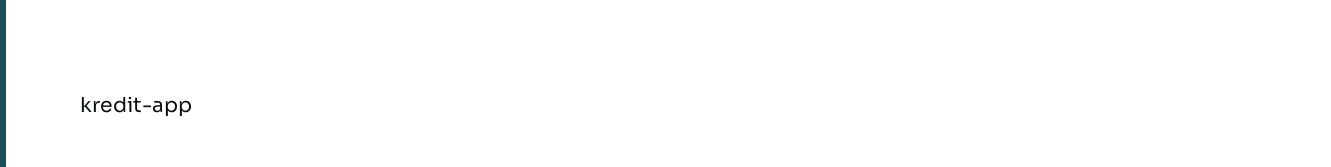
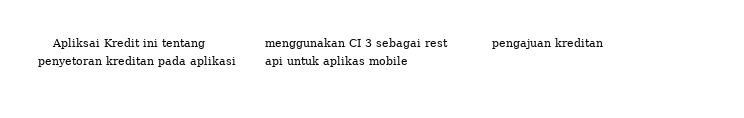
- kredit-app
+ Apliksai Kredit ini tentang penyetoran kreditan pada aplikasi menggunakan CI 3 sebagai rest api untuk aplikas mobile pengajuan kreditan

